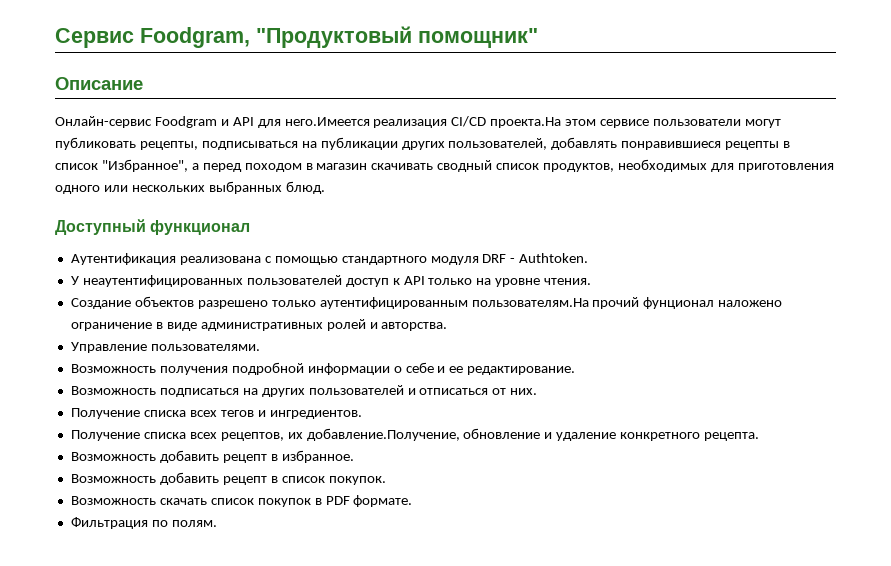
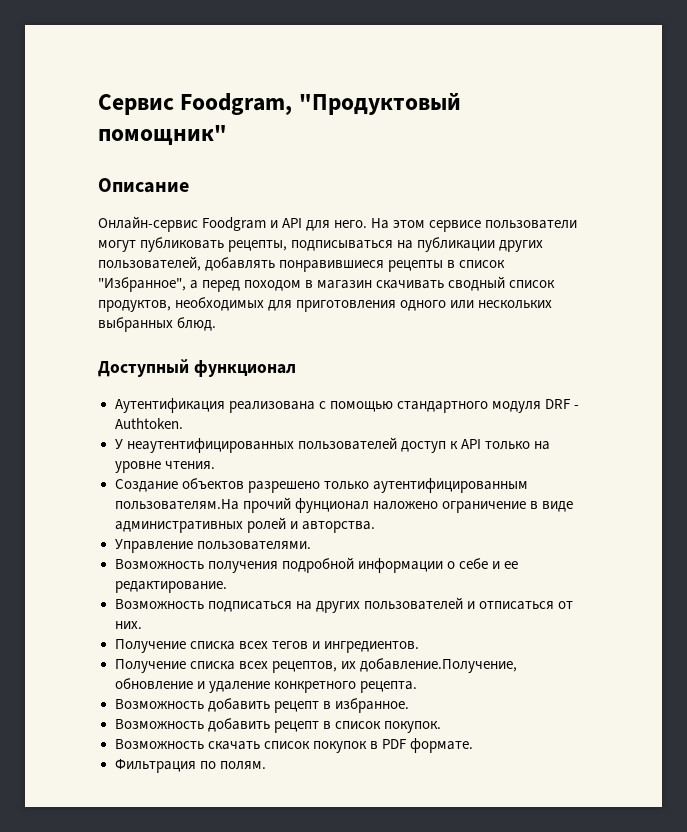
- Онлайн-сервис Foodgram и API для него.Имеется реализация CI/CD проекта.На этом сервисе пользователи могут публиковать рецепты, подписываться на публикации других пользователей, добавлять понравившиеся рецепты в список "Избранное", а перед походом в магазин скачивать сводный список продуктов, необходимых для приготовления одного или нескольких выбранных блюд.
+ Онлайн-сервис Foodgram и API для него. На этом сервисе пользователи могут публиковать рецепты, подписываться на публикации других пользователей, добавлять понравившиеся рецепты в список "Избранное", а перед походом в магазин скачивать сводный список продуктов, необходимых для приготовления одного или нескольких выбранных блюд.

